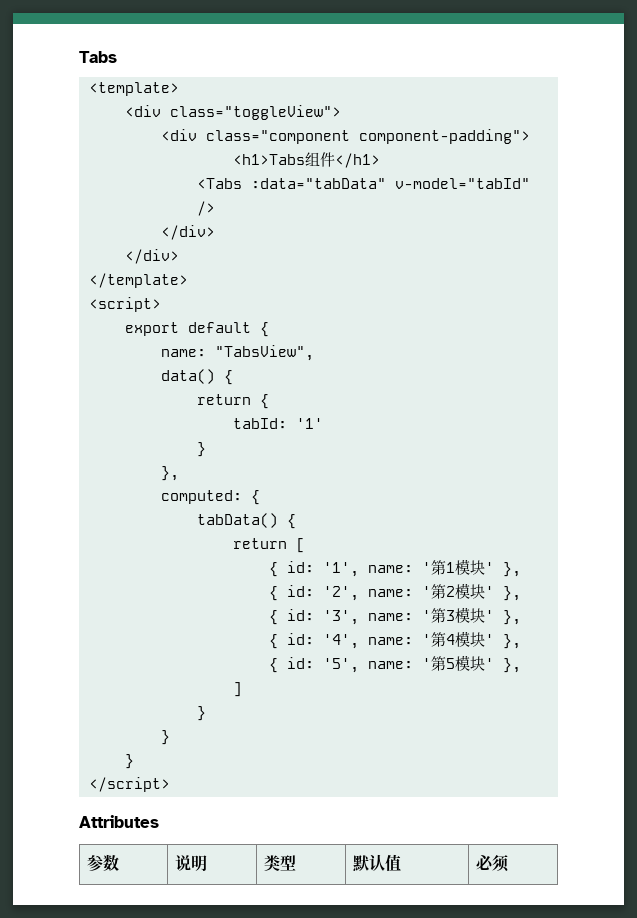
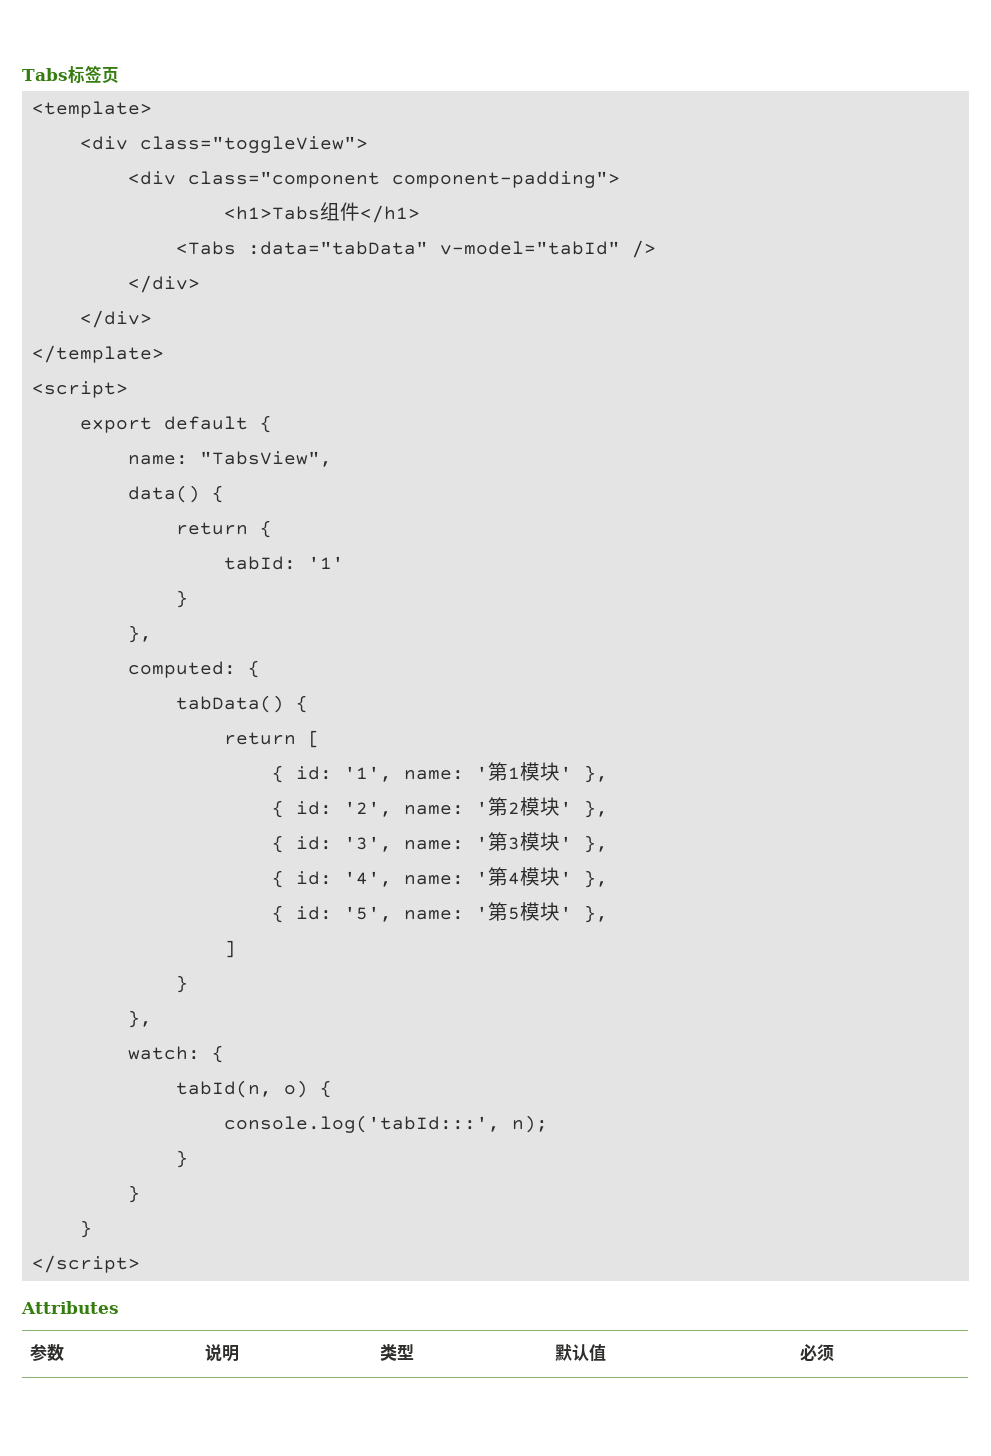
- Tabs
+ Tabs标签页
  ]
+ }
+ },
+ watch: {
+ tabId(n, o) {
+ console.log('tabId:::', n);

